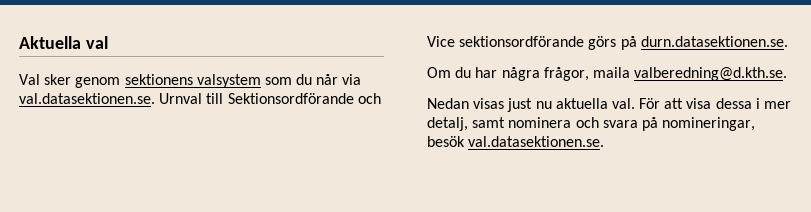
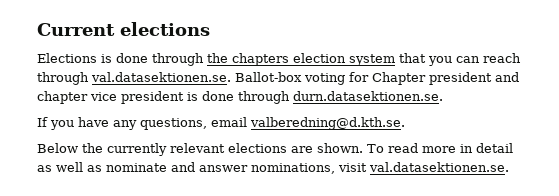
- Aktuella val
- Val sker genom sektionens valsystem som du når via val.datasektionen.se. Urnval till Sektionsordförande och Vice sektionsordförande görs på durn.datasektionen.se.
- Om du har några frågor, maila valberedning@d.kth.se.
- Nedan visas just nu aktuella val. För att visa dessa i mer detalj, samt nominera och svara på nomineringar, besök val.datasektionen.se.
+ Current elections
+ Elections is done through the chapters election system that you can reach through val.datasektionen.se. Ballot-box voting for Chapter president and chapter vice president is done through durn.datasektionen.se.
+ If you have any questions, email valberedning@d.kth.se.
+ Below the currently relevant elections are shown. To read more in detail as well as nominate and answer nominations, visit val.datasektionen.se.

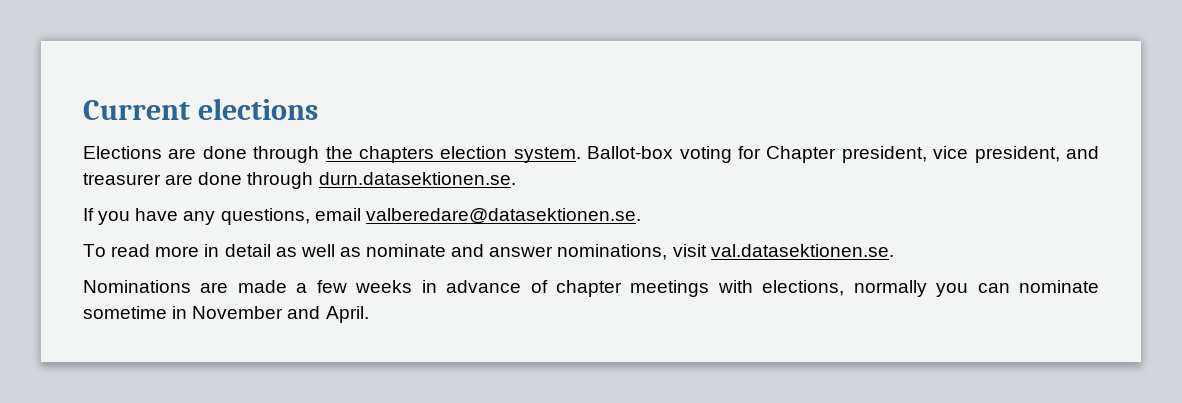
- Elections is done through the chapters election system that you can reach through val.datasektionen.se. Ballot-box voting for Chapter president and chapter vice president is done through durn.datasektionen.se.
+ Elections are done through the chapters election system. Ballot-box voting for Chapter president, vice president, and treasurer are done through durn.datasektionen.se.
- If you have any questions, email valberedning@d.kth.se.
- Below the currently relevant elections are shown. To read more in detail as well as nominate and answer nominations, visit val.datasektionen.se.
+ If you have any questions, email valberedare@datasektionen.se.
+ To read more in detail as well as nominate and answer nominations, visit val.datasektionen.se.
+ Nominations are made a few weeks in advance of chapter meetings with elections, normally you can nominate sometime in November and April.

